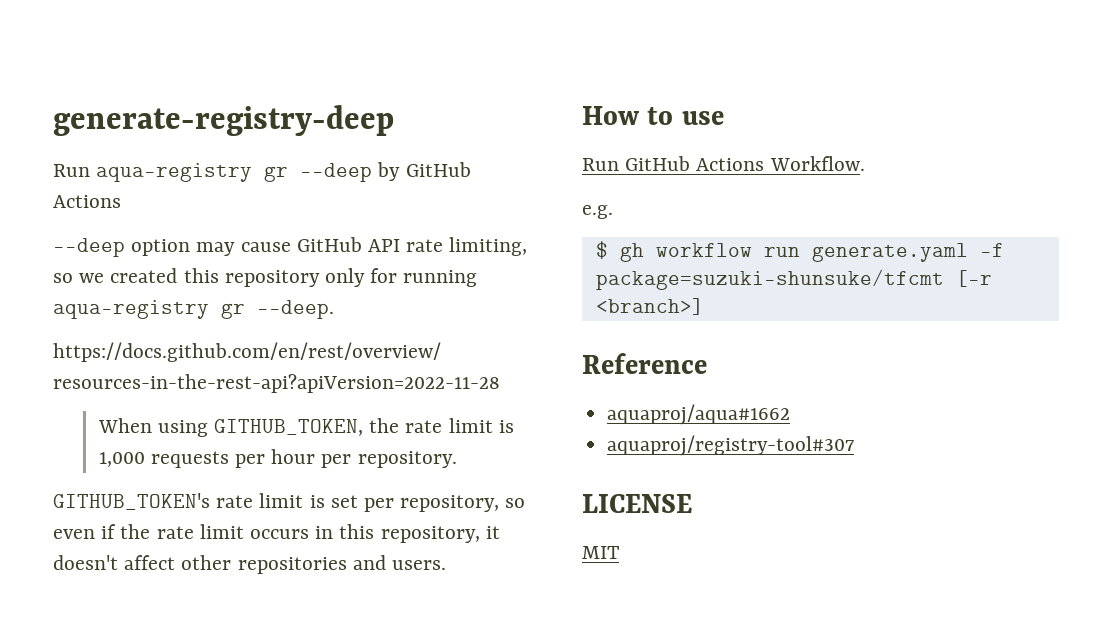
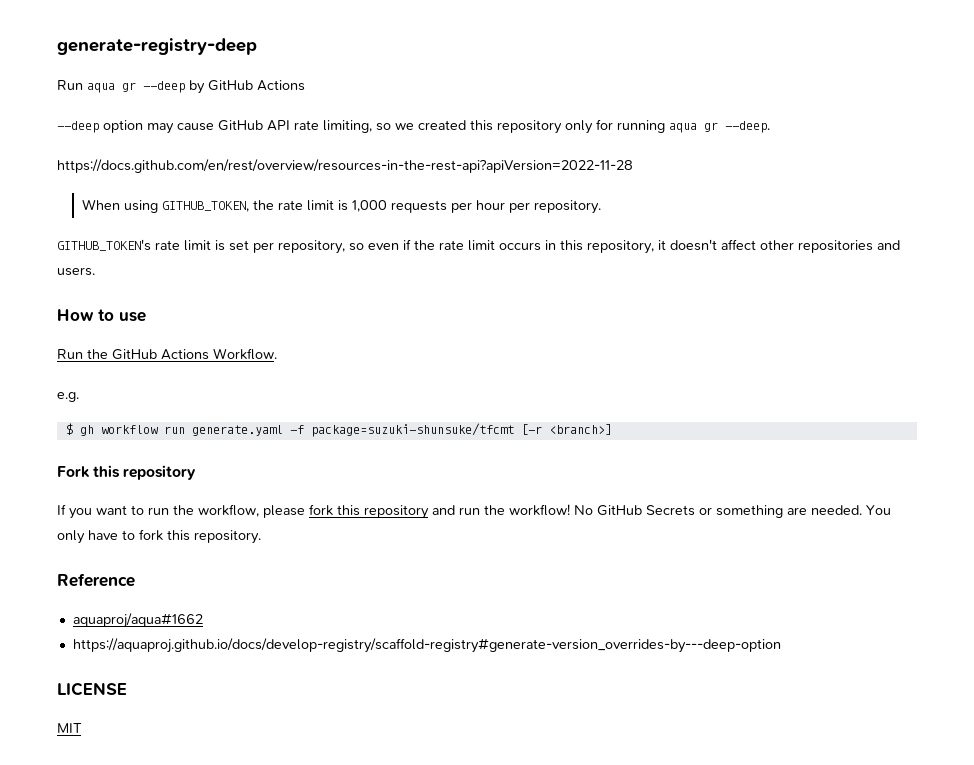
- Run aqua-registry gr --deep by GitHub Actions
+ Run aqua gr --deep by GitHub Actions
- --deep option may cause GitHub API rate limiting, so we created this repository only for running aqua-registry gr --deep.
+ --deep option may cause GitHub API rate limiting, so we created this repository only for running aqua gr --deep.
- Run GitHub Actions Workflow.
+ Run the GitHub Actions Workflow.
+ Fork this repository
+ If you want to run the workflow, please fork this repository and run the workflow! No GitHub Secrets or something are needed. You only have to fork this repository.
- aquaproj/registry-tool#307
+ https://aquaproj.github.io/docs/develop-registry/scaffold-registry#generate-version_overrides-by---deep-option

